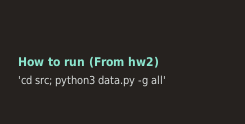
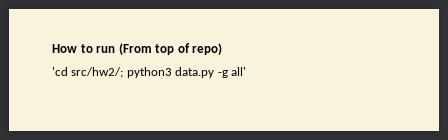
- How to run (From hw2)
+ How to run (From top of repo)
- 'cd src; python3 data.py -g all'
+ 'cd src/hw2/; python3 data.py -g all'

